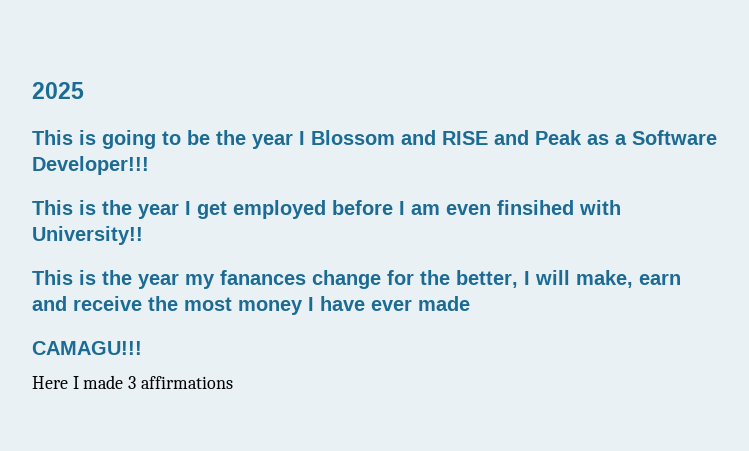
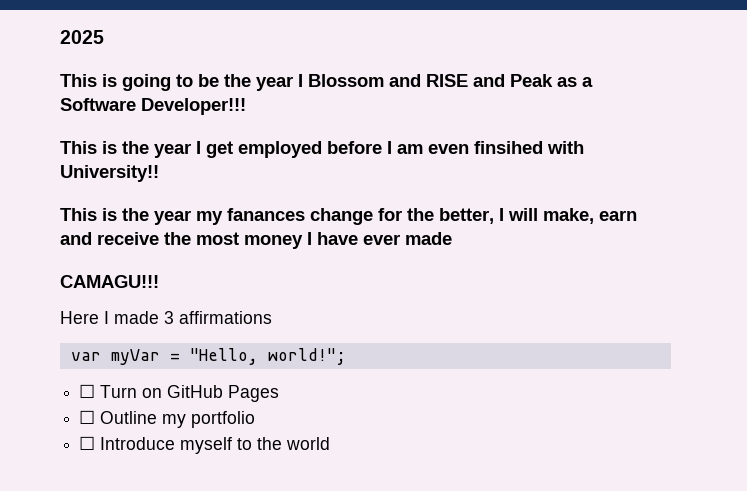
+ var myVar = "Hello, world!";
+ ☐ Turn on GitHub Pages
+ ☐ Outline my portfolio
+ ☐ Introduce myself to the world

